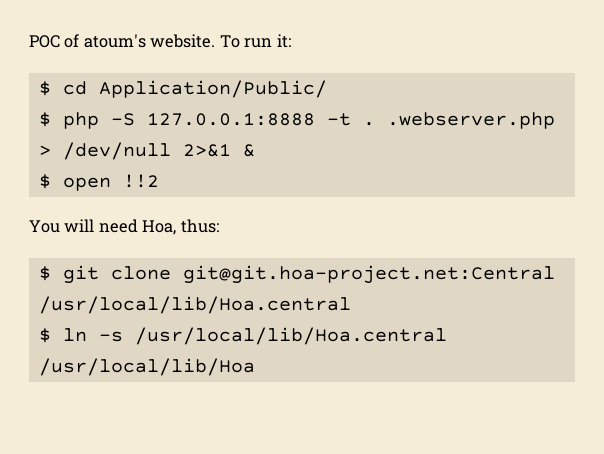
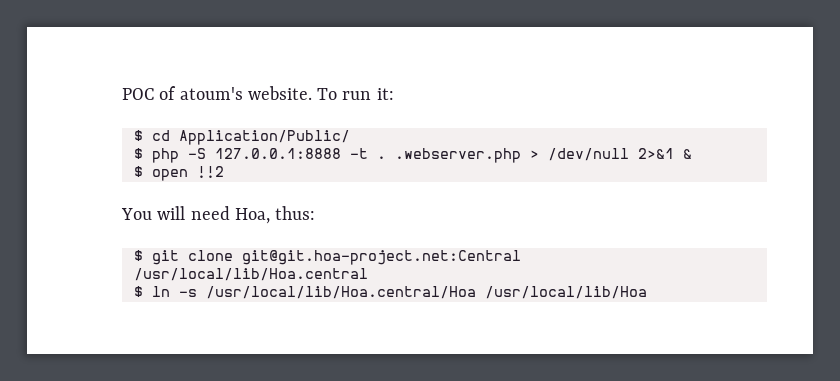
- $ ln -s /usr/local/lib/Hoa.central /usr/local/lib/Hoa
+ $ ln -s /usr/local/lib/Hoa.central/Hoa /usr/local/lib/Hoa

